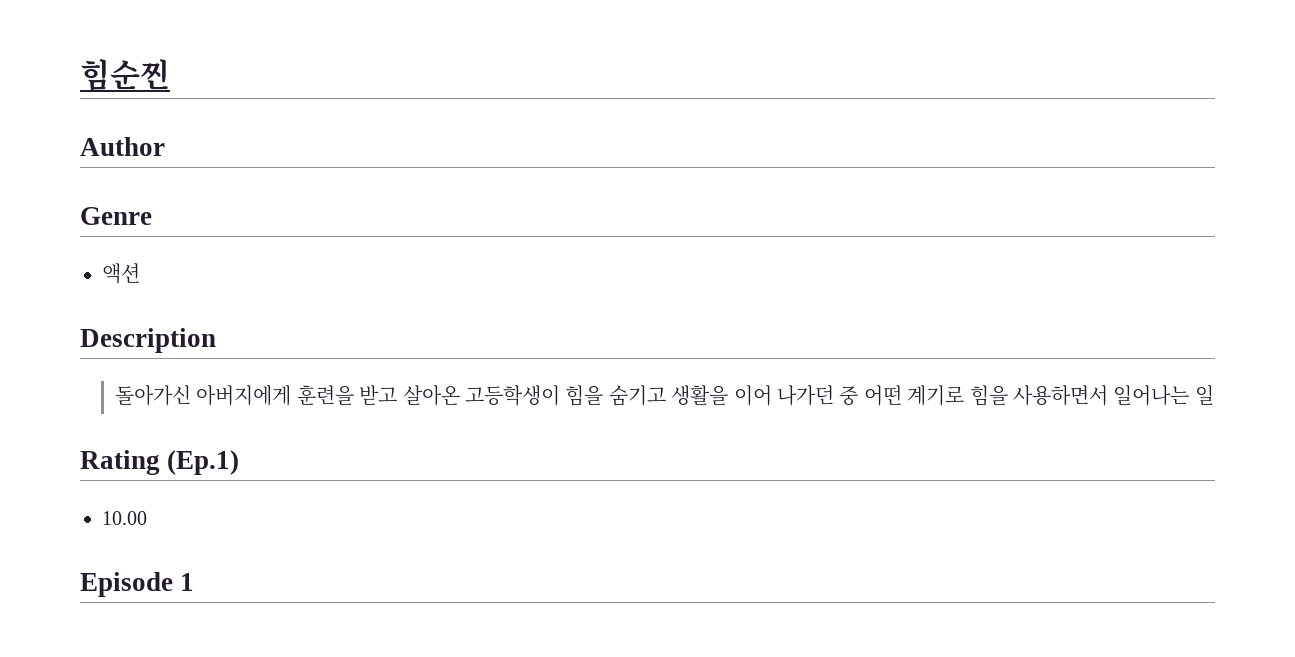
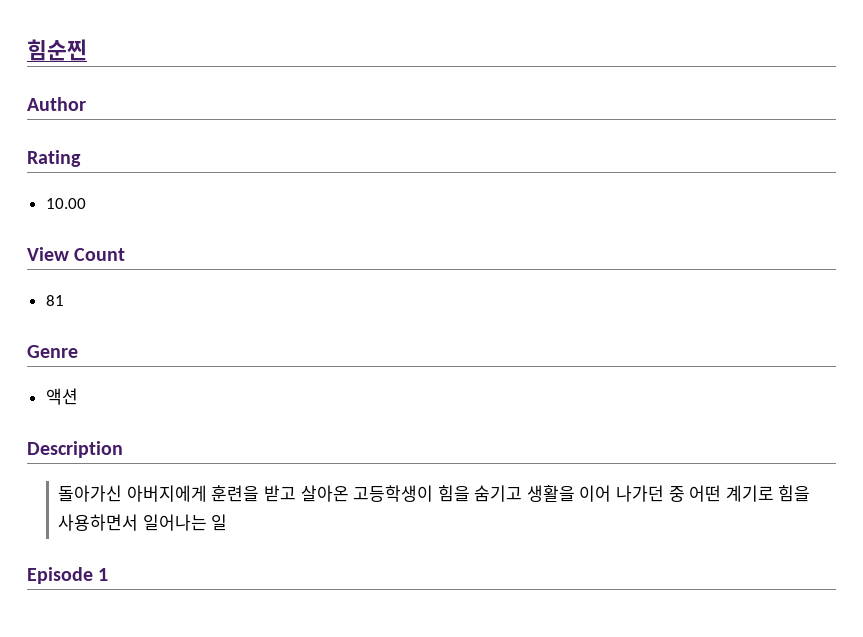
+ Rating
+ 10.00
+ View Count
+ 81
- Rating (Ep.1)
- 10.00

